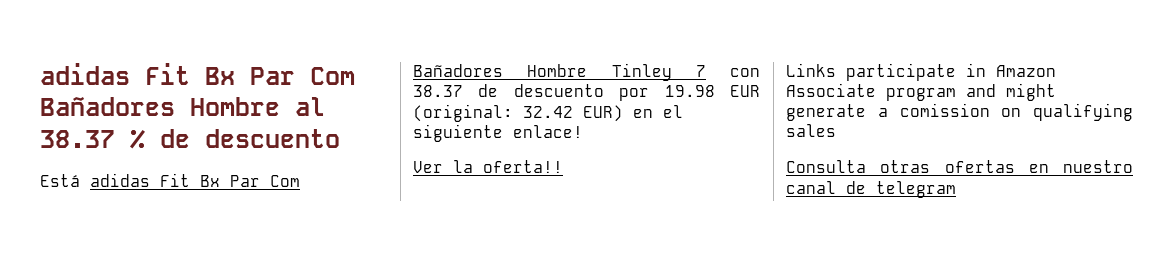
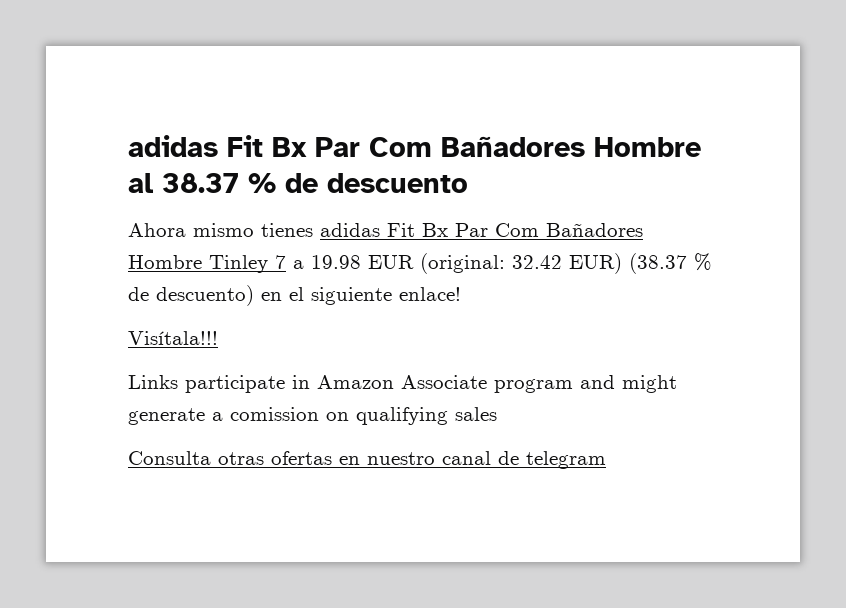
- Está adidas Fit Bx Par Com Bañadores Hombre Tinley 7 con 38.37 de descuento por 19.98 EUR (original: 32.42 EUR) en el siguiente enlace!
+ Ahora mismo tienes adidas Fit Bx Par Com Bañadores Hombre Tinley 7 a 19.98 EUR (original: 32.42 EUR) (38.37 % de descuento) en el siguiente enlace!
- Ver la oferta!!
+ Visítala!!!

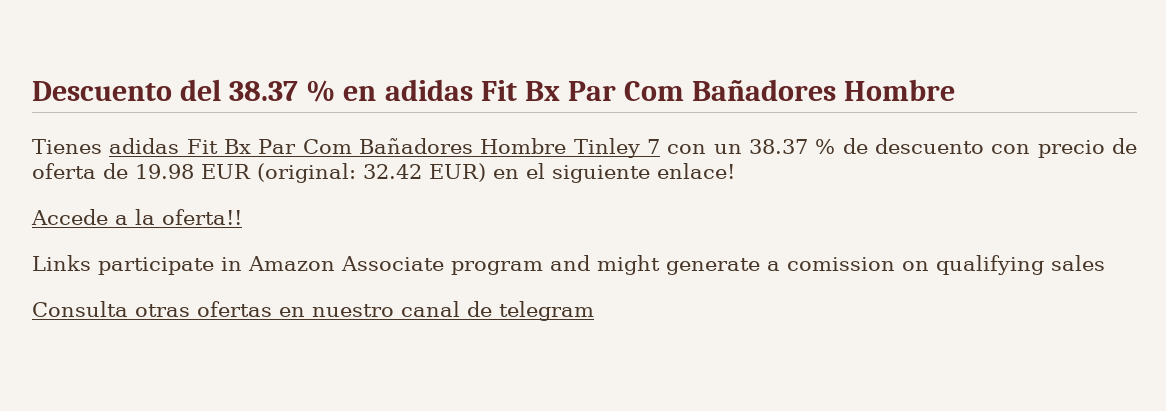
- adidas Fit Bx Par Com Bañadores Hombre al 38.37 % de descuento
- Ahora mismo tienes adidas Fit Bx Par Com Bañadores Hombre Tinley 7 a 19.98 EUR (original: 32.42 EUR) (38.37 % de descuento) en el siguiente enlace!
+ Descuento del 38.37 % en adidas Fit Bx Par Com Bañadores Hombre
+ Tienes adidas Fit Bx Par Com Bañadores Hombre Tinley 7 con un 38.37 % de descuento con precio de oferta de 19.98 EUR (original: 32.42 EUR) en el siguiente enlace!
- Visítala!!!
+ Accede a la oferta!!

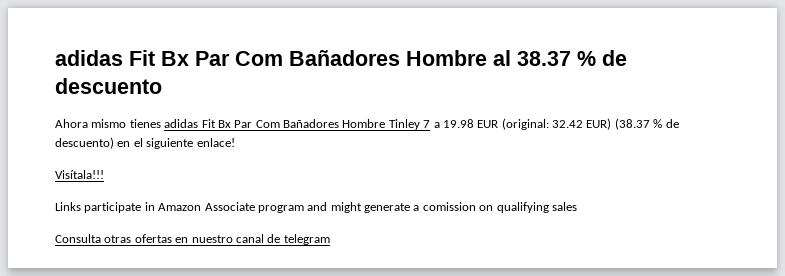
- Descuento del 38.37 % en adidas Fit Bx Par Com Bañadores Hombre
- Tienes adidas Fit Bx Par Com Bañadores Hombre Tinley 7 con un 38.37 % de descuento con precio de oferta de 19.98 EUR (original: 32.42 EUR) en el siguiente enlace!
+ adidas Fit Bx Par Com Bañadores Hombre al 38.37 % de descuento
+ Ahora mismo tienes adidas Fit Bx Par Com Bañadores Hombre Tinley 7 a 19.98 EUR (original: 32.42 EUR) (38.37 % de descuento) en el siguiente enlace!
- Accede a la oferta!!
+ Visítala!!!

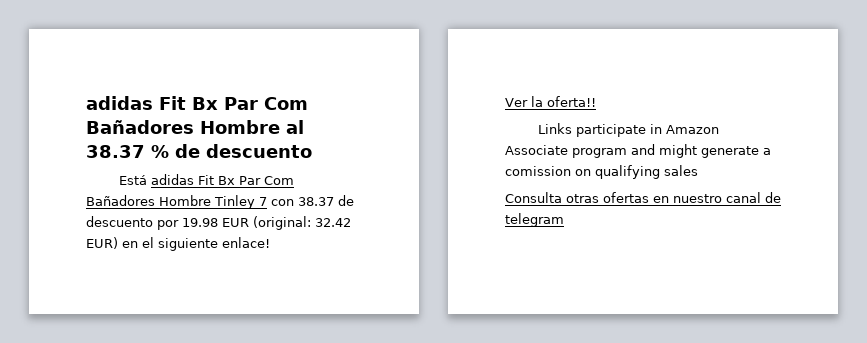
- Ahora mismo tienes adidas Fit Bx Par Com Bañadores Hombre Tinley 7 a 19.98 EUR (original: 32.42 EUR) (38.37 % de descuento) en el siguiente enlace!
+ Está adidas Fit Bx Par Com Bañadores Hombre Tinley 7 con 38.37 de descuento por 19.98 EUR (original: 32.42 EUR) en el siguiente enlace!
- Visítala!!!
+ Ver la oferta!!

